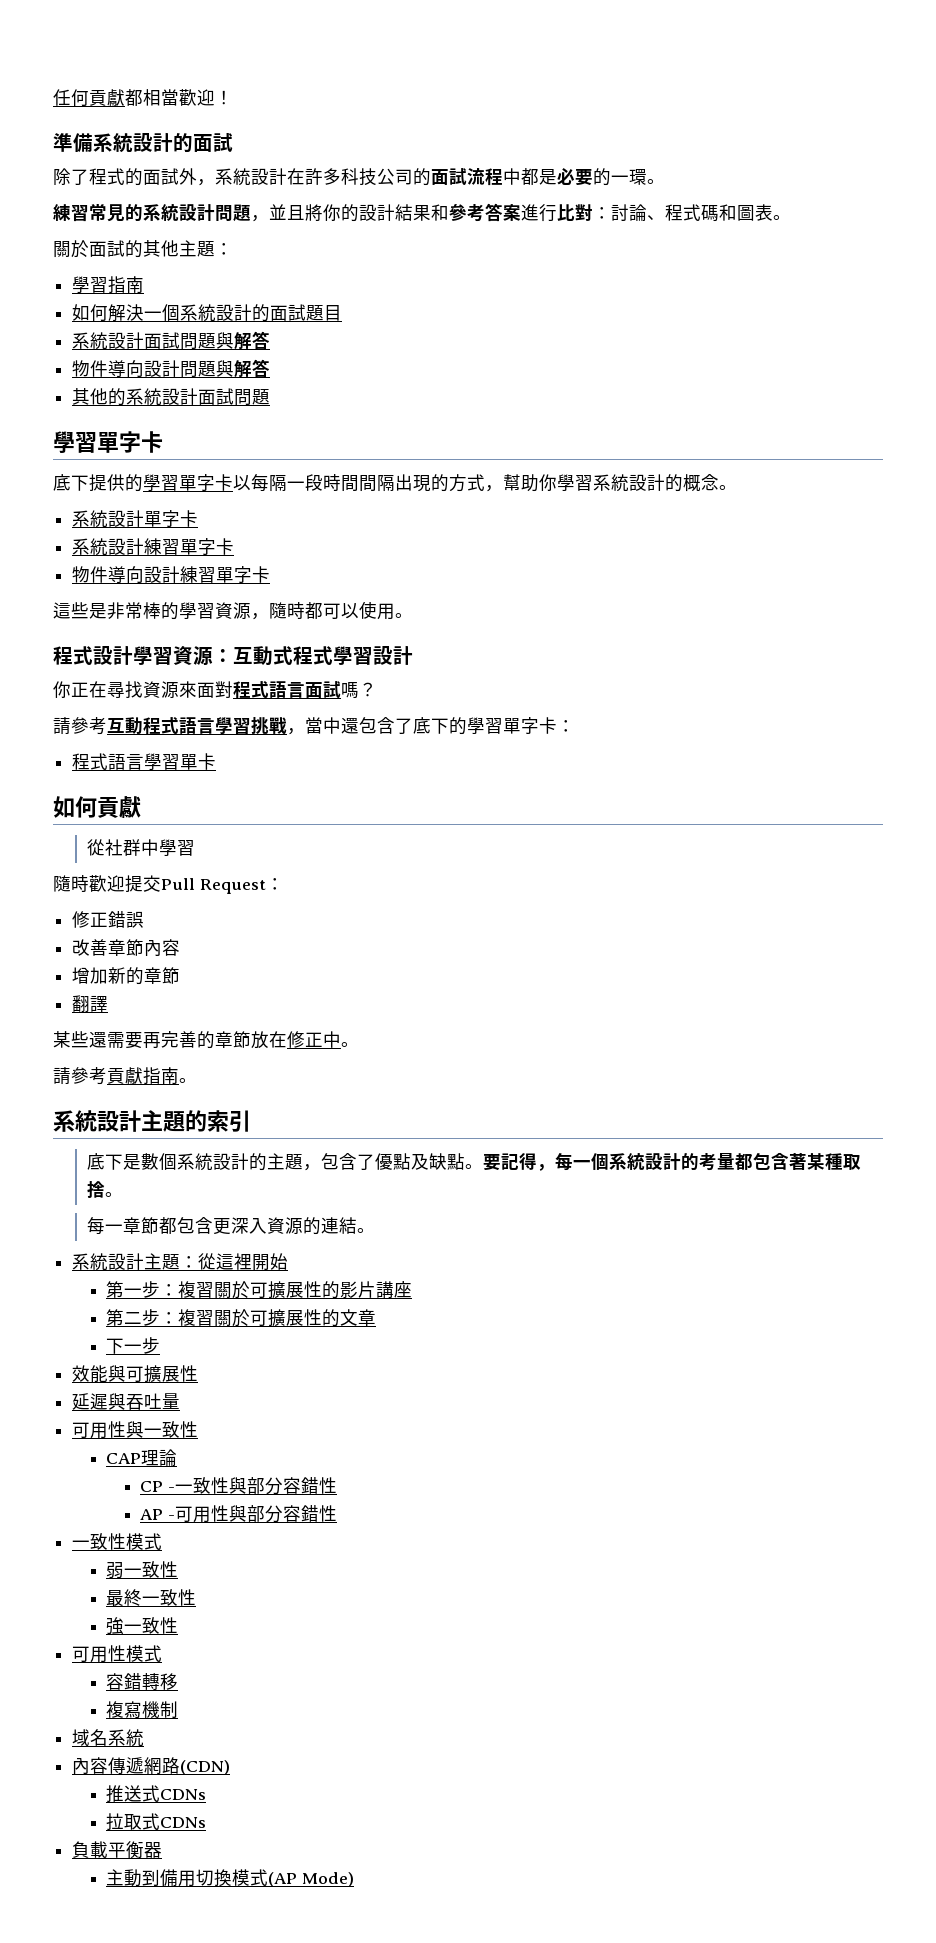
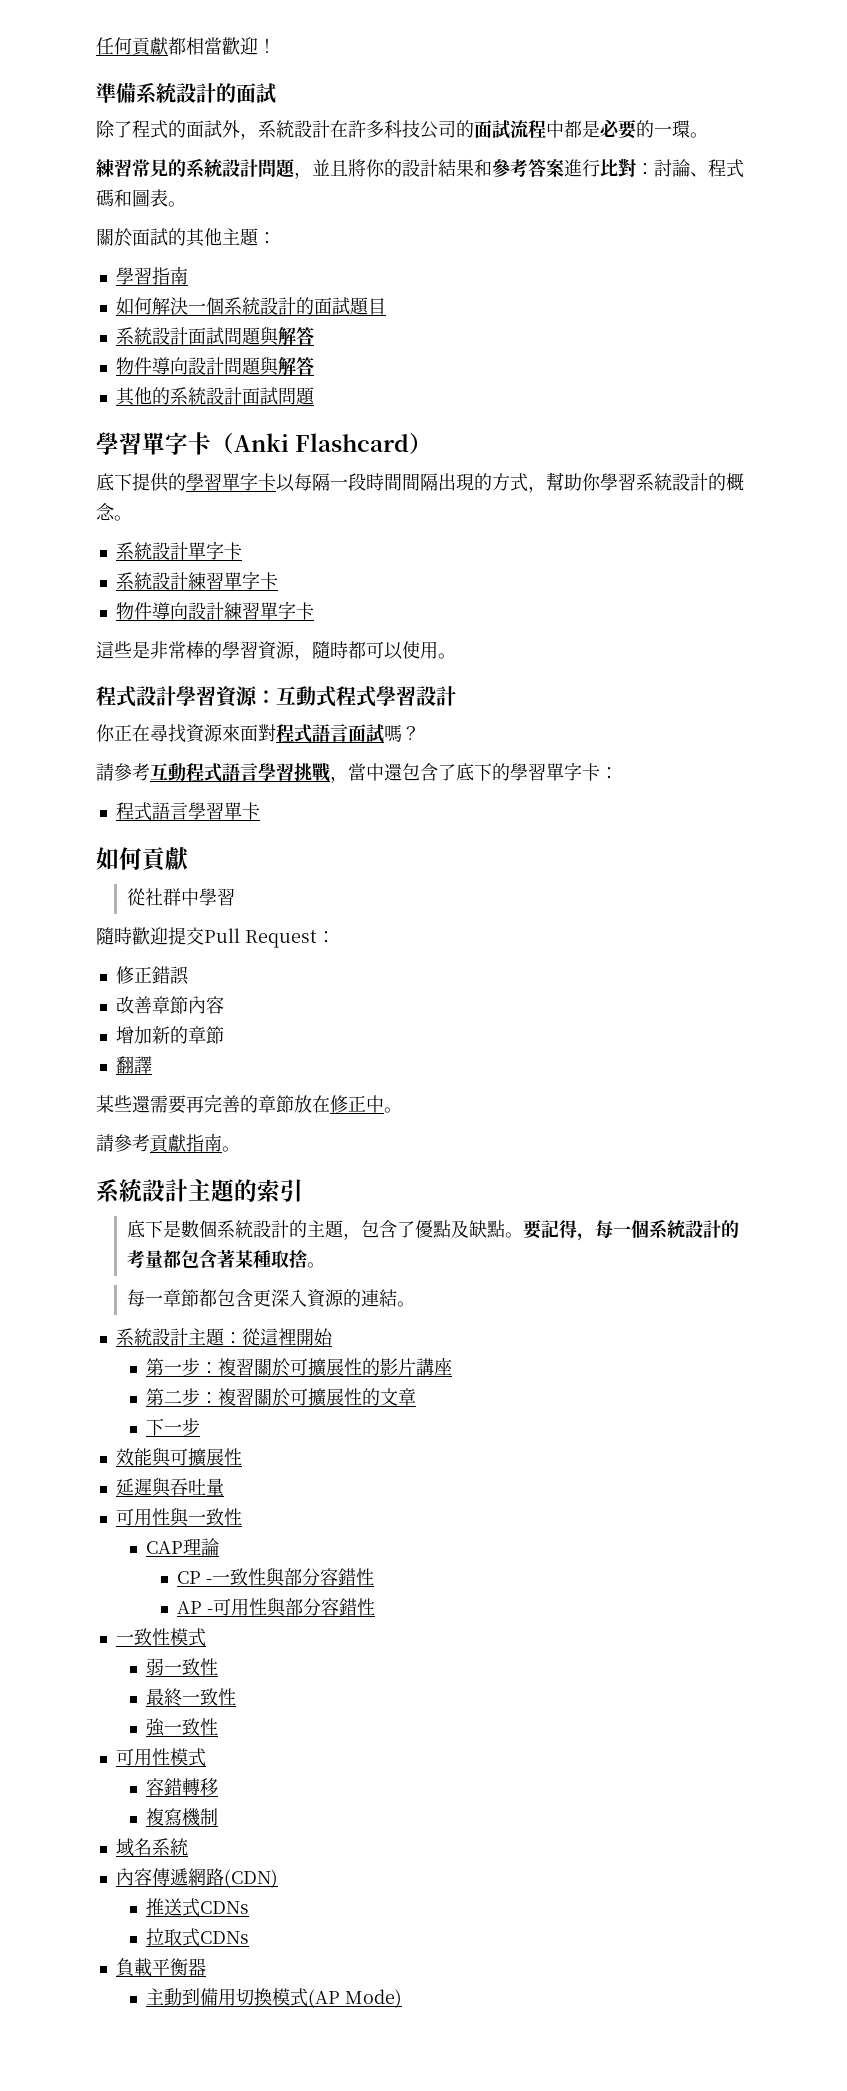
  其他的系統設計面試問題
- 學習單字卡
+ 學習單字卡（Anki Flashcard）

